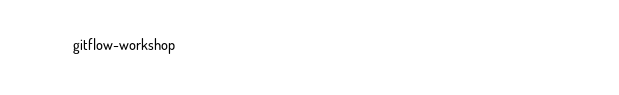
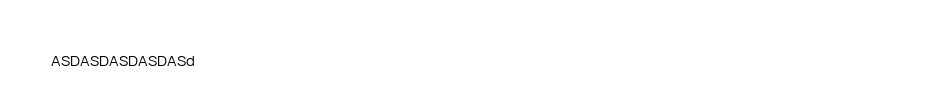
- gitflow-workshop
+ ASDASDASDASDASd

